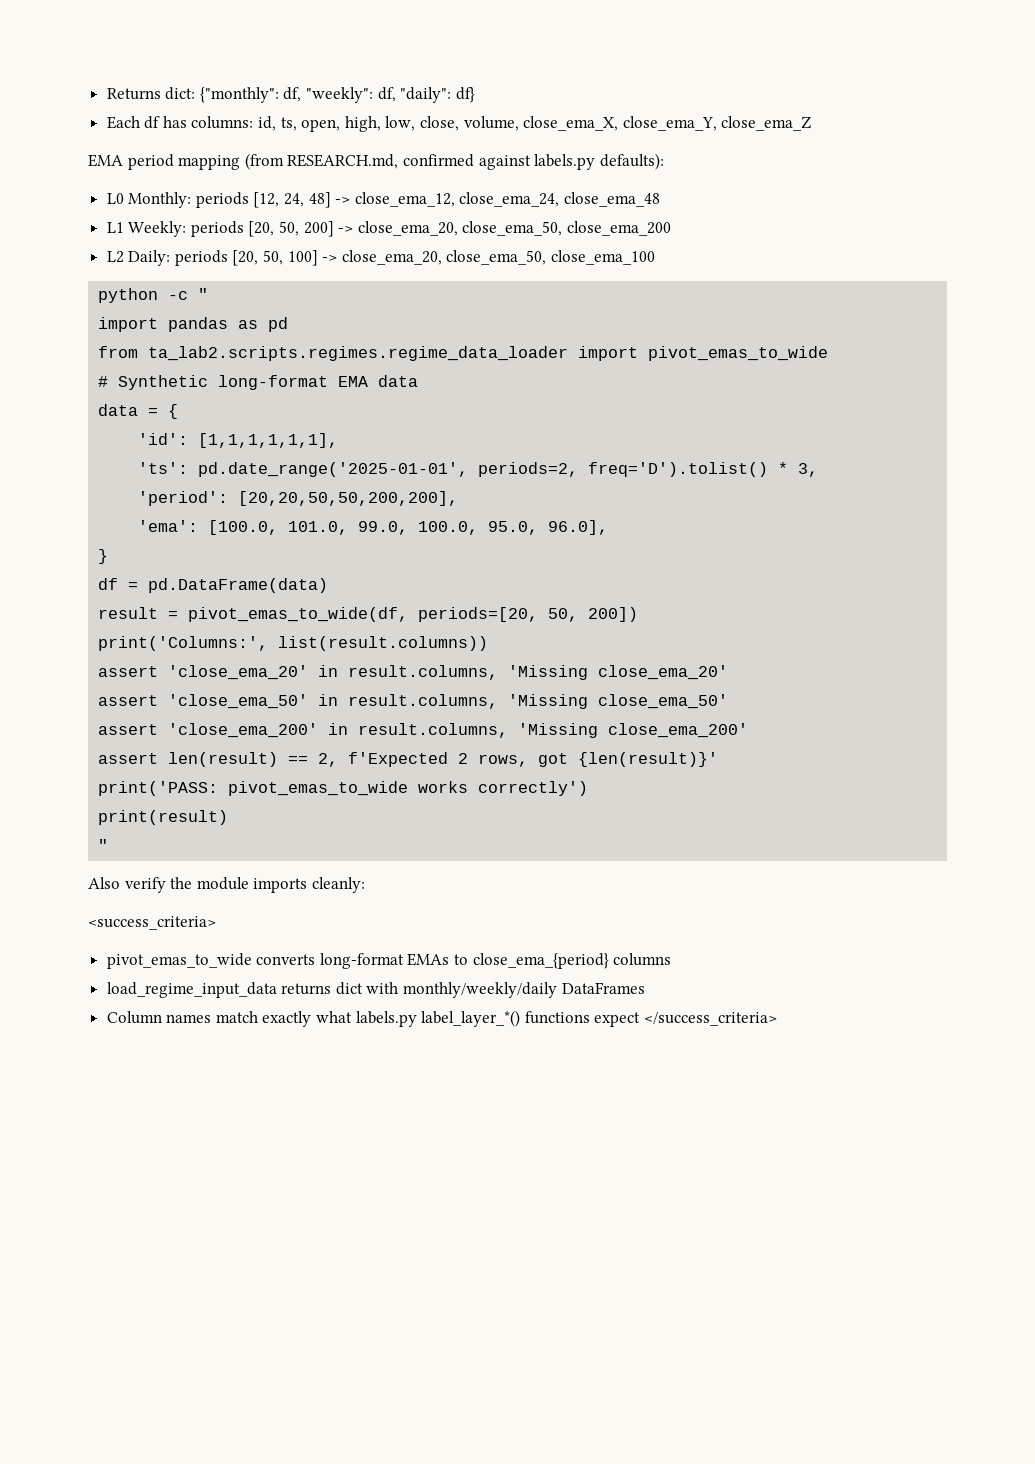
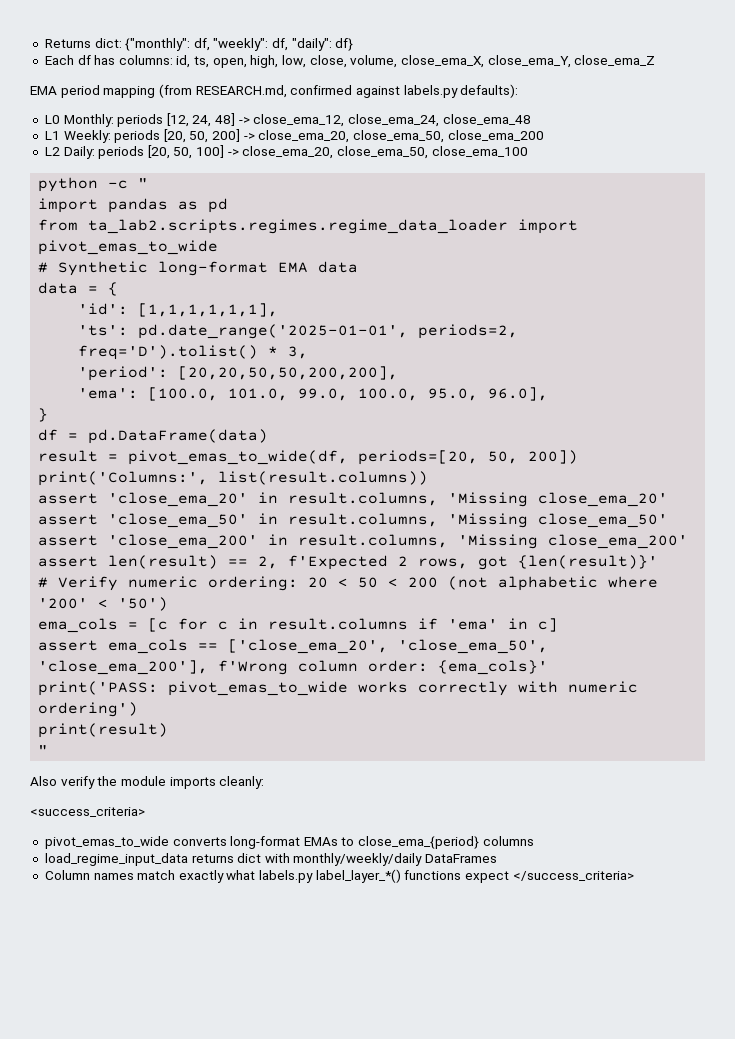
+ # Verify numeric ordering: 20 < 50 < 200 (not alphabetic where '200' < '50')
+ ema_cols = [c for c in result.columns if 'ema' in c]
+ assert ema_cols == ['close_ema_20', 'close_ema_50', 'close_ema_200'], f'Wrong column order: {ema_cols}'
- print('PASS: pivot_emas_to_wide works correctly')
+ print('PASS: pivot_emas_to_wide works correctly with numeric ordering')

